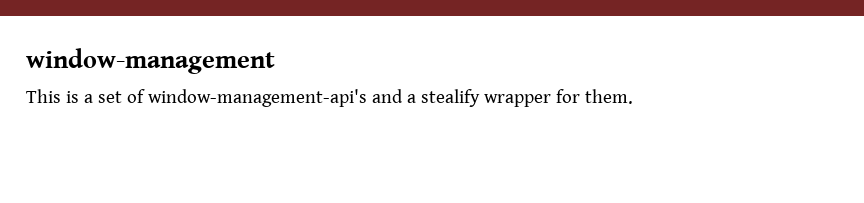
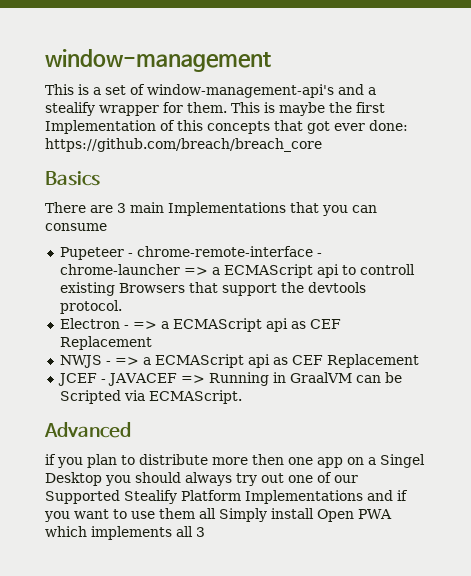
+ This is maybe the first Implementation of this concepts that got ever done: https://github.com/breach/breach_core
+ Basics
+ There are 3 main Implementations that you can consume
+ Pupeteer - chrome-remote-interface - chrome-launcher => a ECMAScript api to controll existing Browsers that support the devtools protocol.
+ Electron - => a ECMAScript api as CEF Replacement
+ NWJS - => a ECMAScript api as CEF Replacement
+ JCEF - JAVACEF => Running in GraalVM can be Scripted via ECMAScript.
+ Advanced
+ if you plan to distribute more then one app on a Singel Desktop you should always try out one of our Supported Stealify Platform Implementations and if you want to use them all Simply install Open PWA which implements all 3

